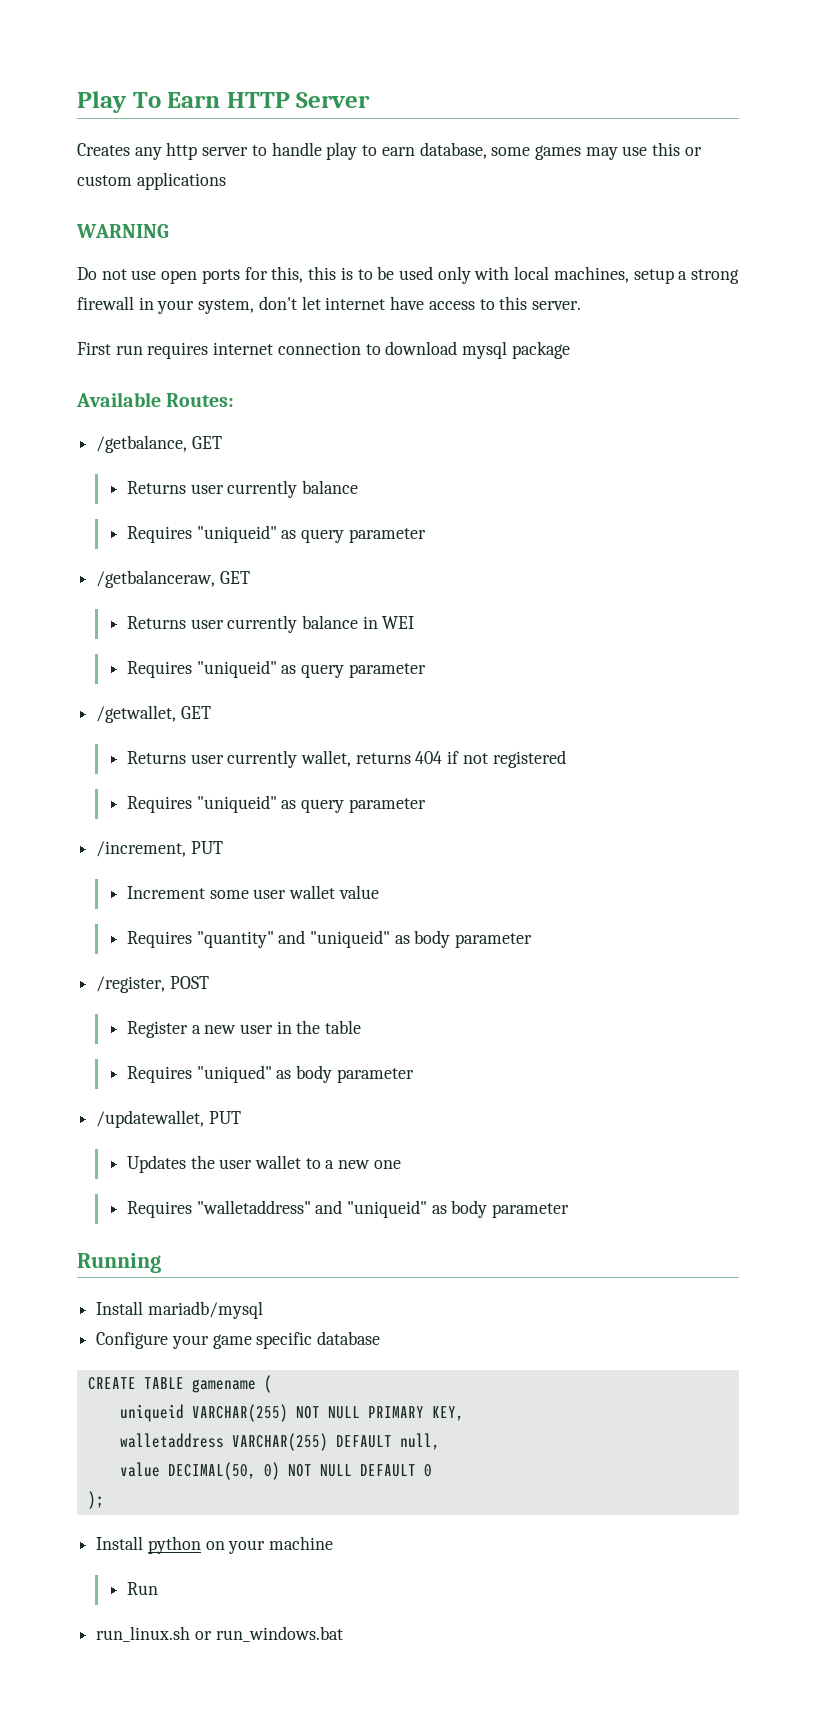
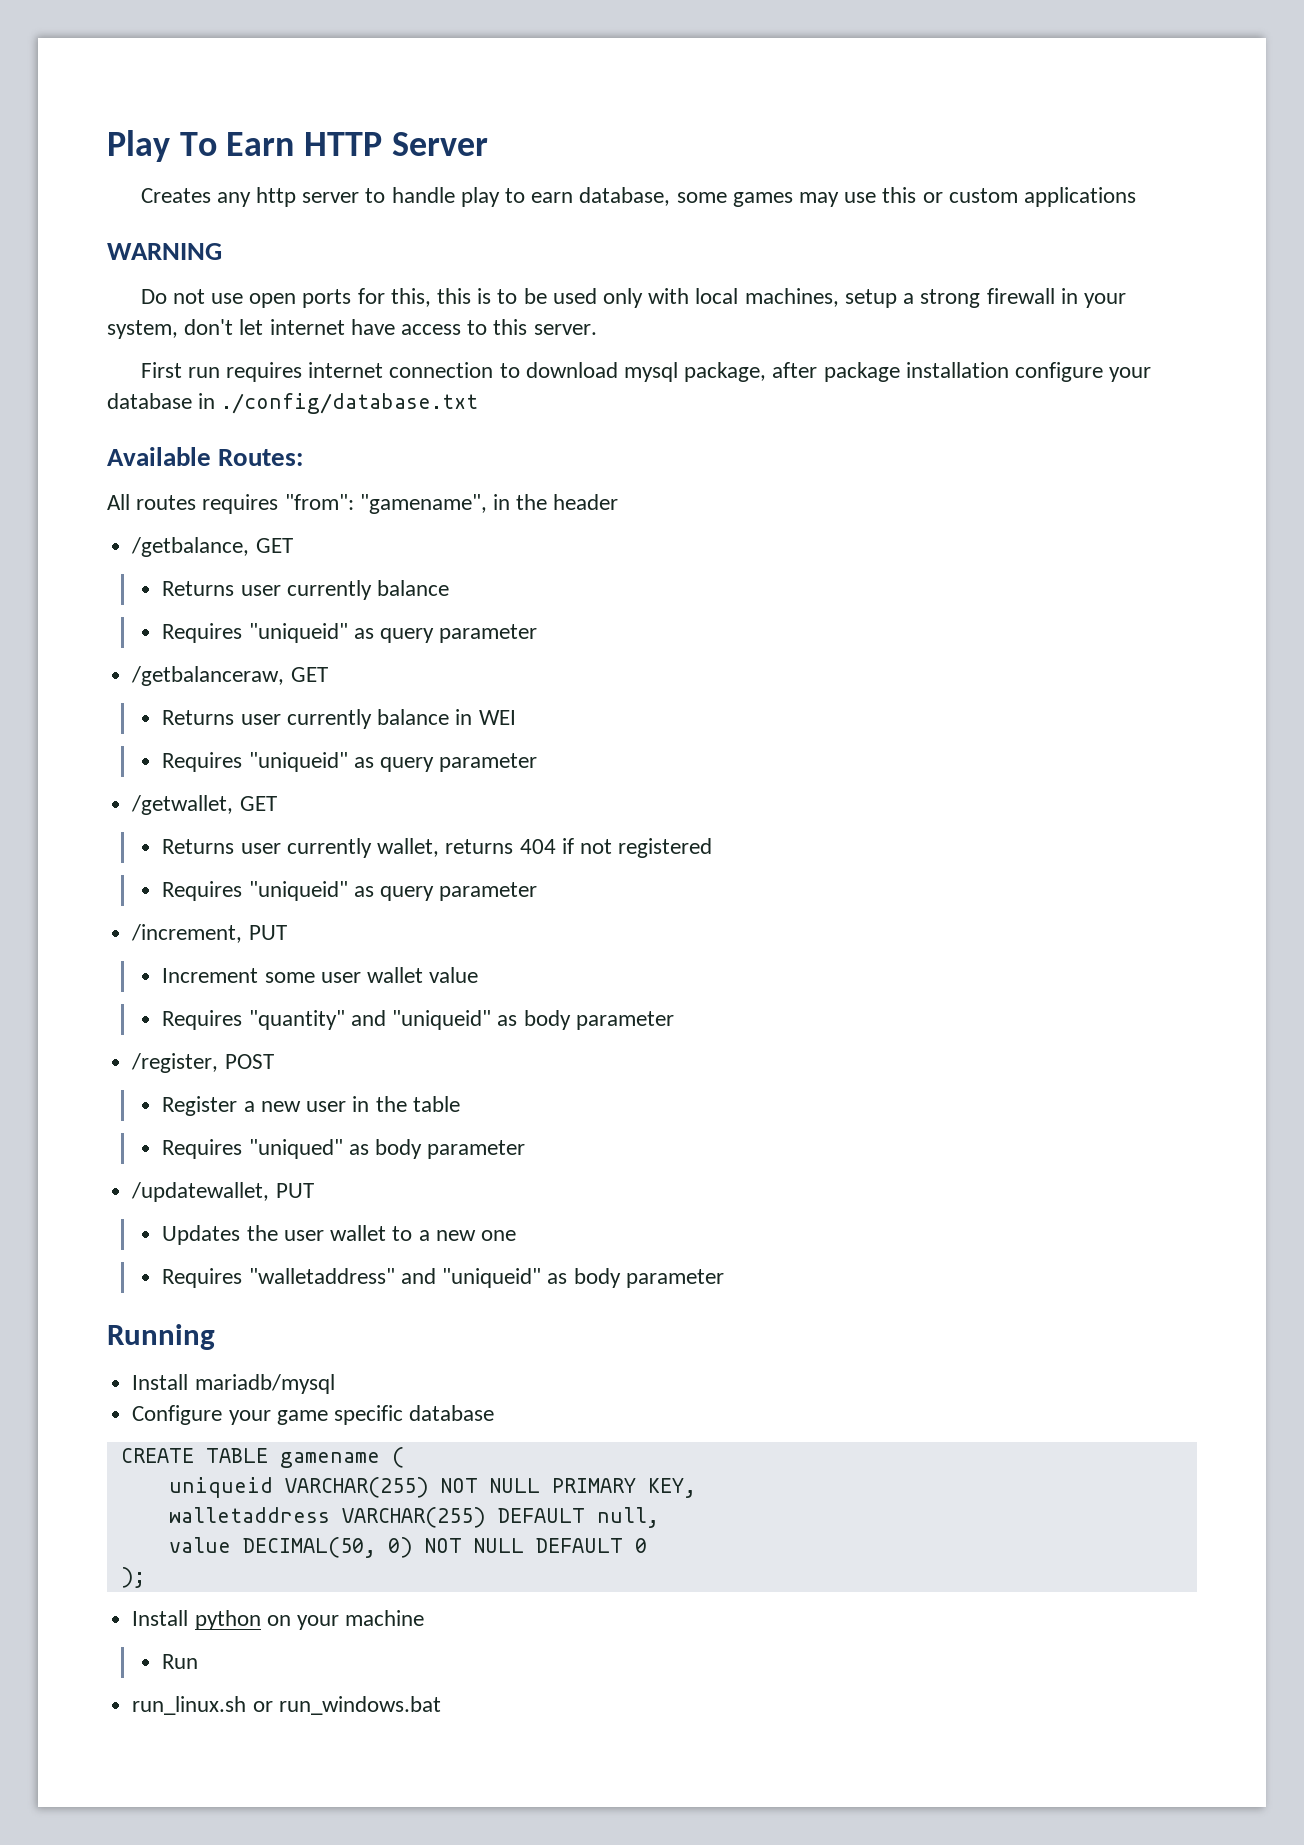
- First run requires internet connection to download mysql package
+ First run requires internet connection to download mysql package, after package installation configure your database in ./config/database.txt
  Available Routes:
+ All routes requires "from": "gamename", in the header

